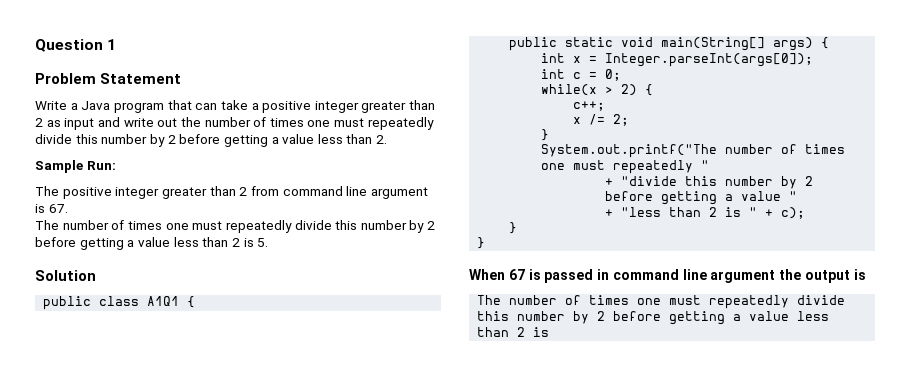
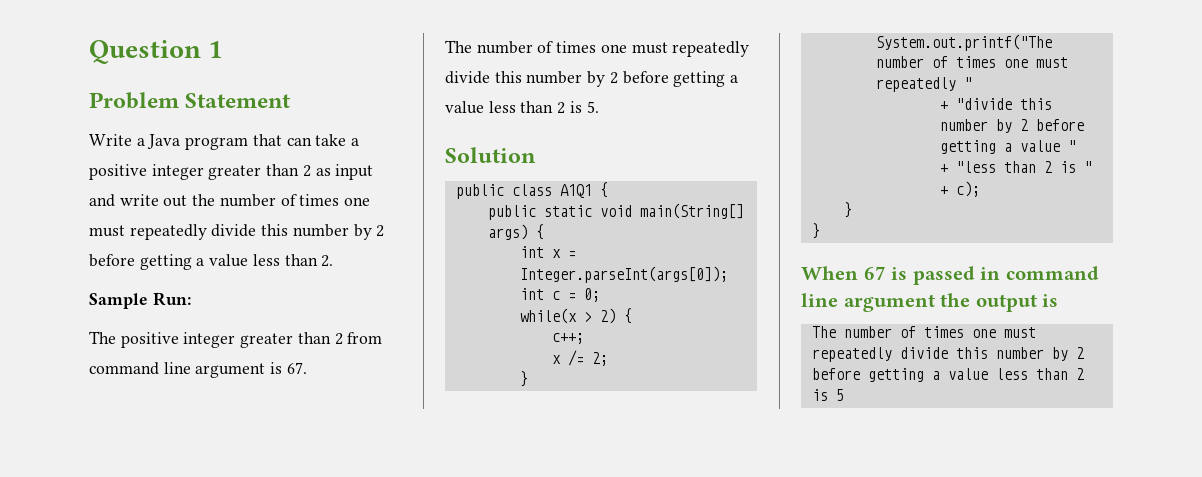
  When 67 is passed in command line argument the output is
- The number of times one must repeatedly divide this number by 2 before getting a value less than 2 is
+ The number of times one must repeatedly divide this number by 2 before getting a value less than 2 is 5

